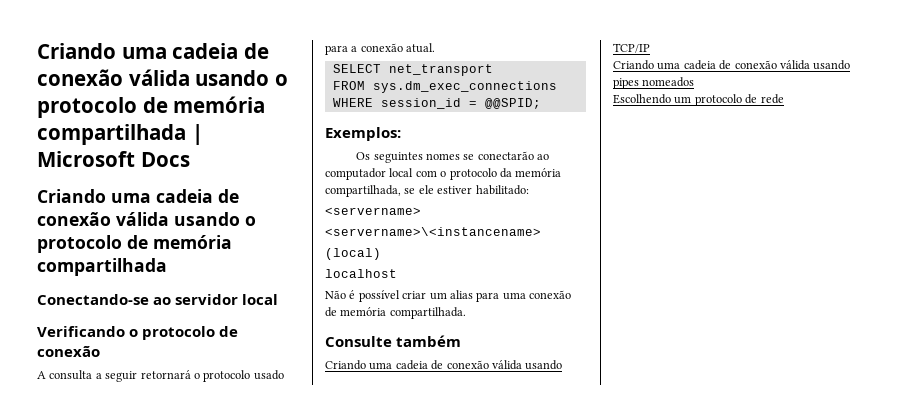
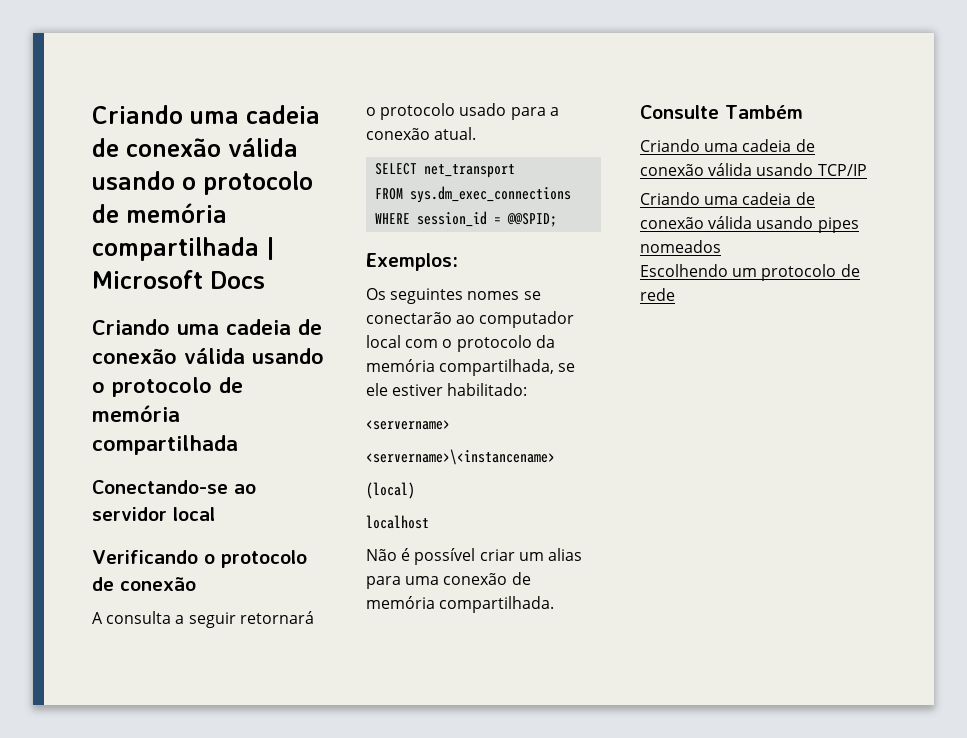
- Consulte também
+ Consulte Também

